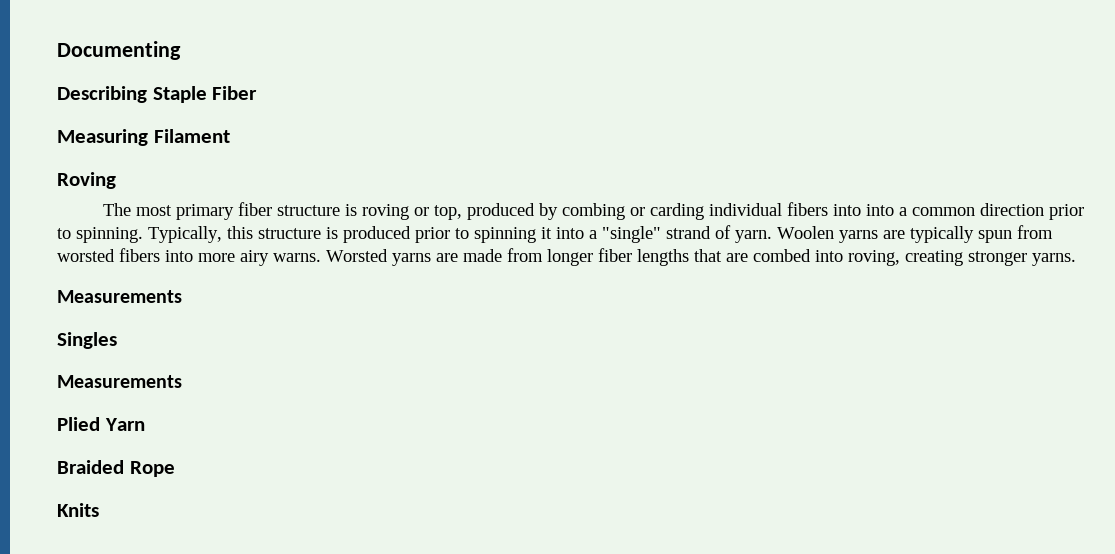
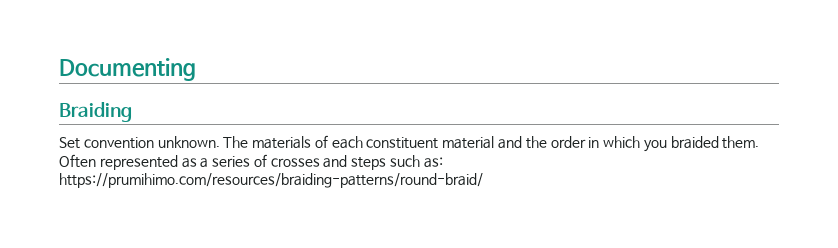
- Describing Staple Fiber
- Measuring Filament
- Roving
- The most primary fiber structure is roving or top, produced by combing or carding individual fibers into into a common direction prior to spinning. Typically, this structure is produced prior to spinning it into a "single" strand of yarn. Woolen yarns are typically spun from worsted fibers into more airy warns. Worsted yarns are made from longer fiber lengths that are combed into roving, creating stronger yarns.
- Measurements
- Singles
- Measurements
- Plied Yarn
- Braided Rope
- Knits
+ Braiding
+ Set convention unknown. The materials of each constituent material and the order in which you braided them. Often represented as a series of crosses and steps such as: https://prumihimo.com/resources/braiding-patterns/round-braid/

